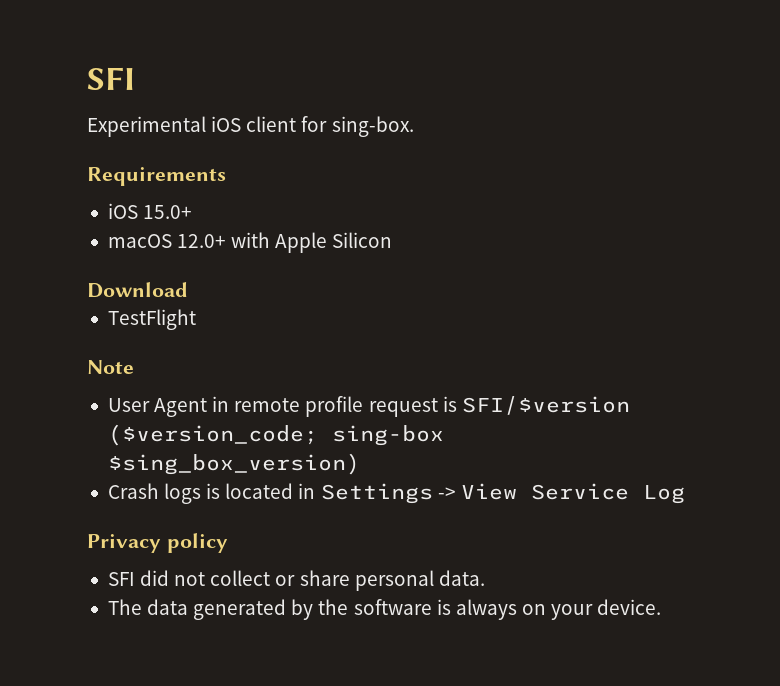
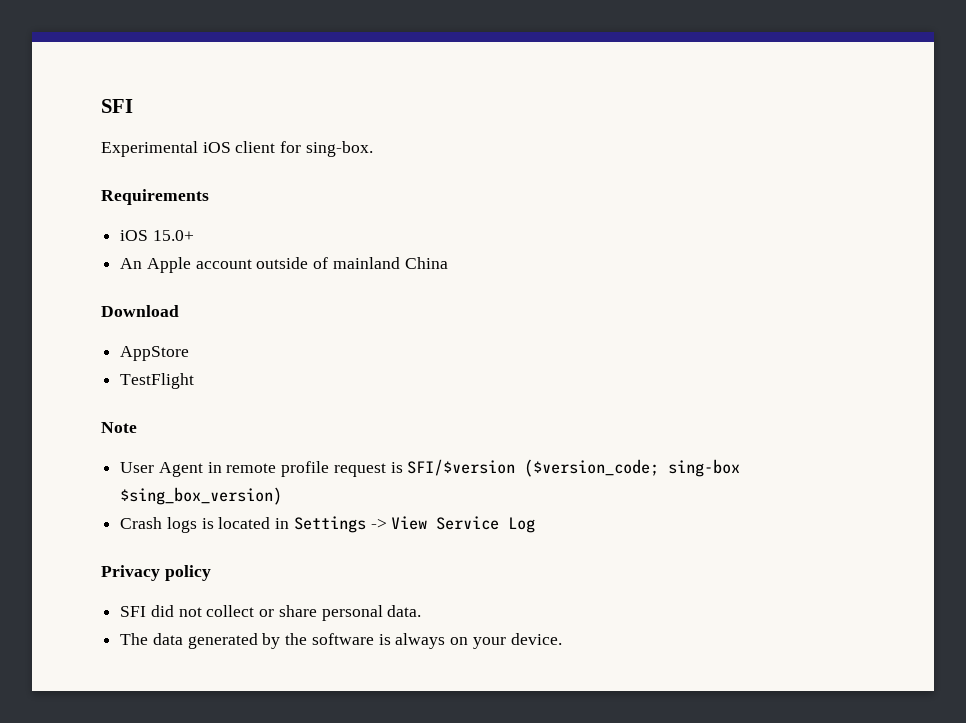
- macOS 12.0+ with Apple Silicon
+ An Apple account outside of mainland China
+ AppStore

